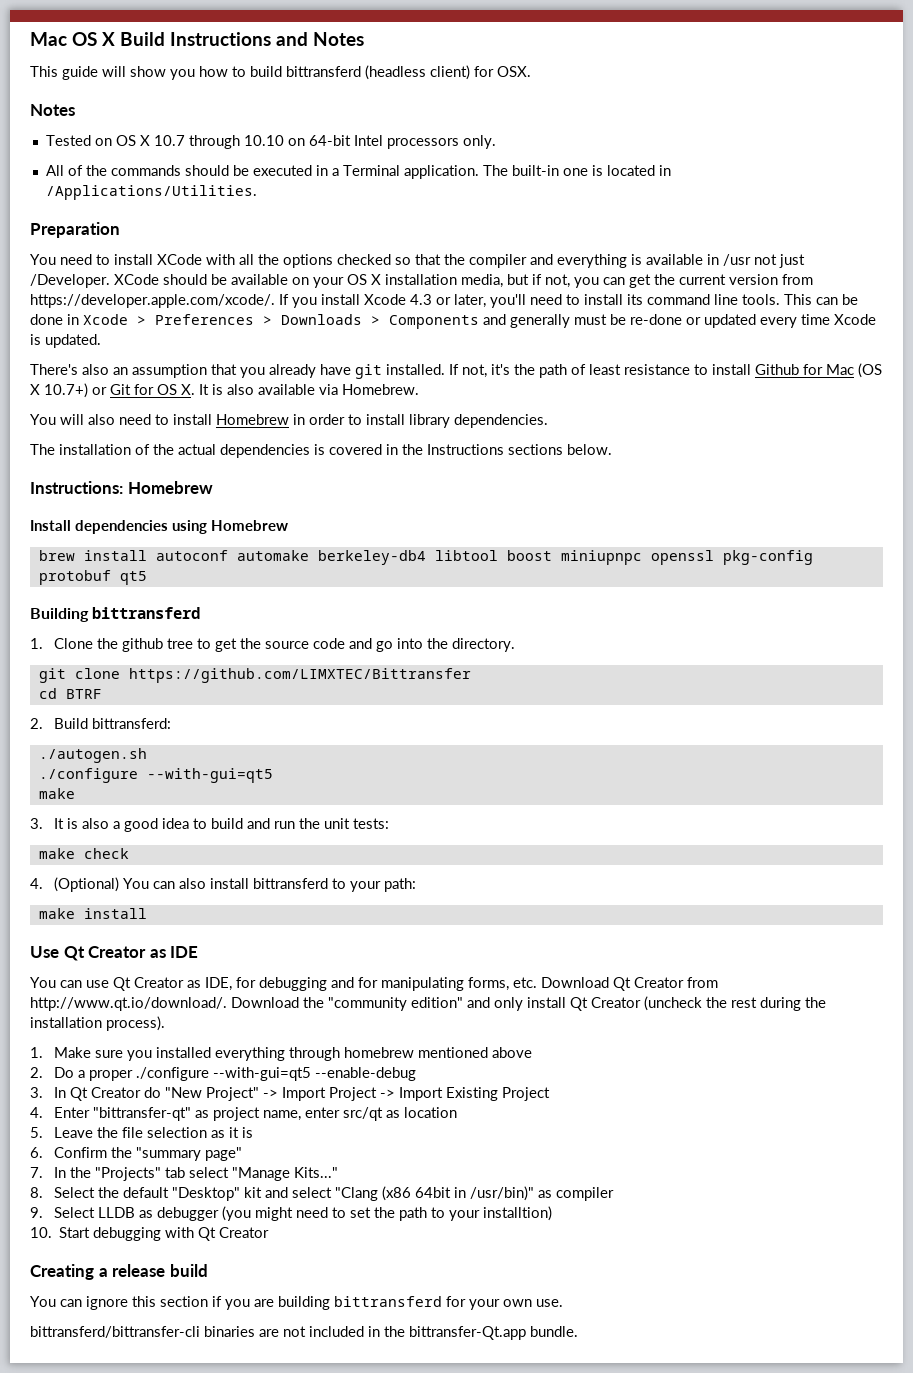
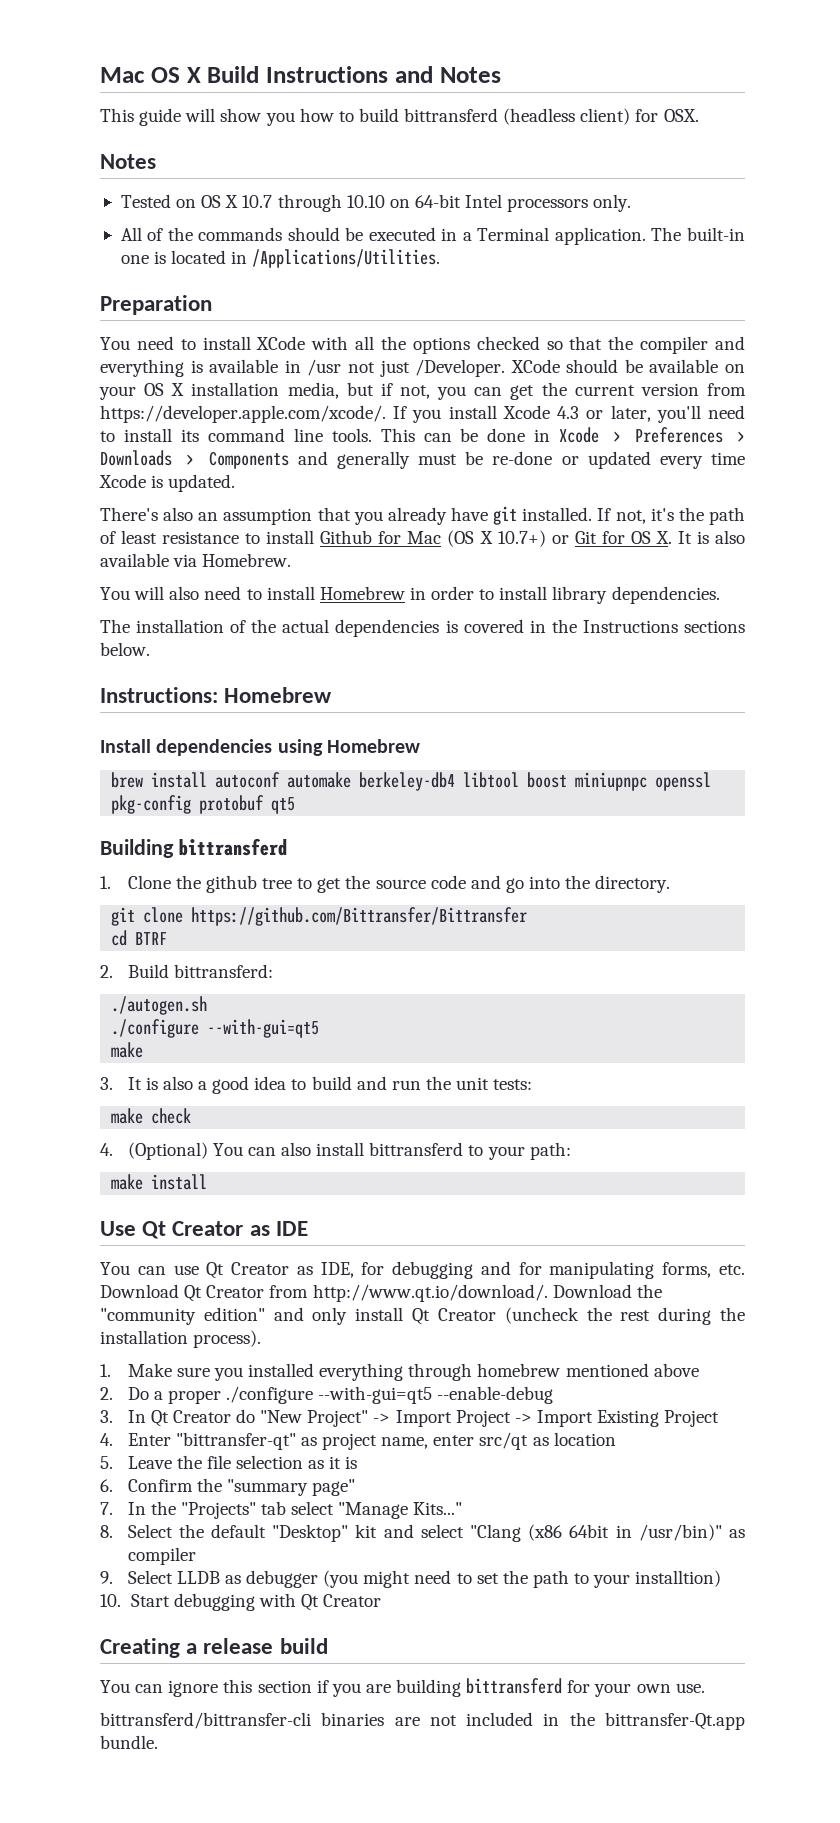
- git clone https://github.com/LIMXTEC/Bittransfer
+ git clone https://github.com/Bittransfer/Bittransfer

